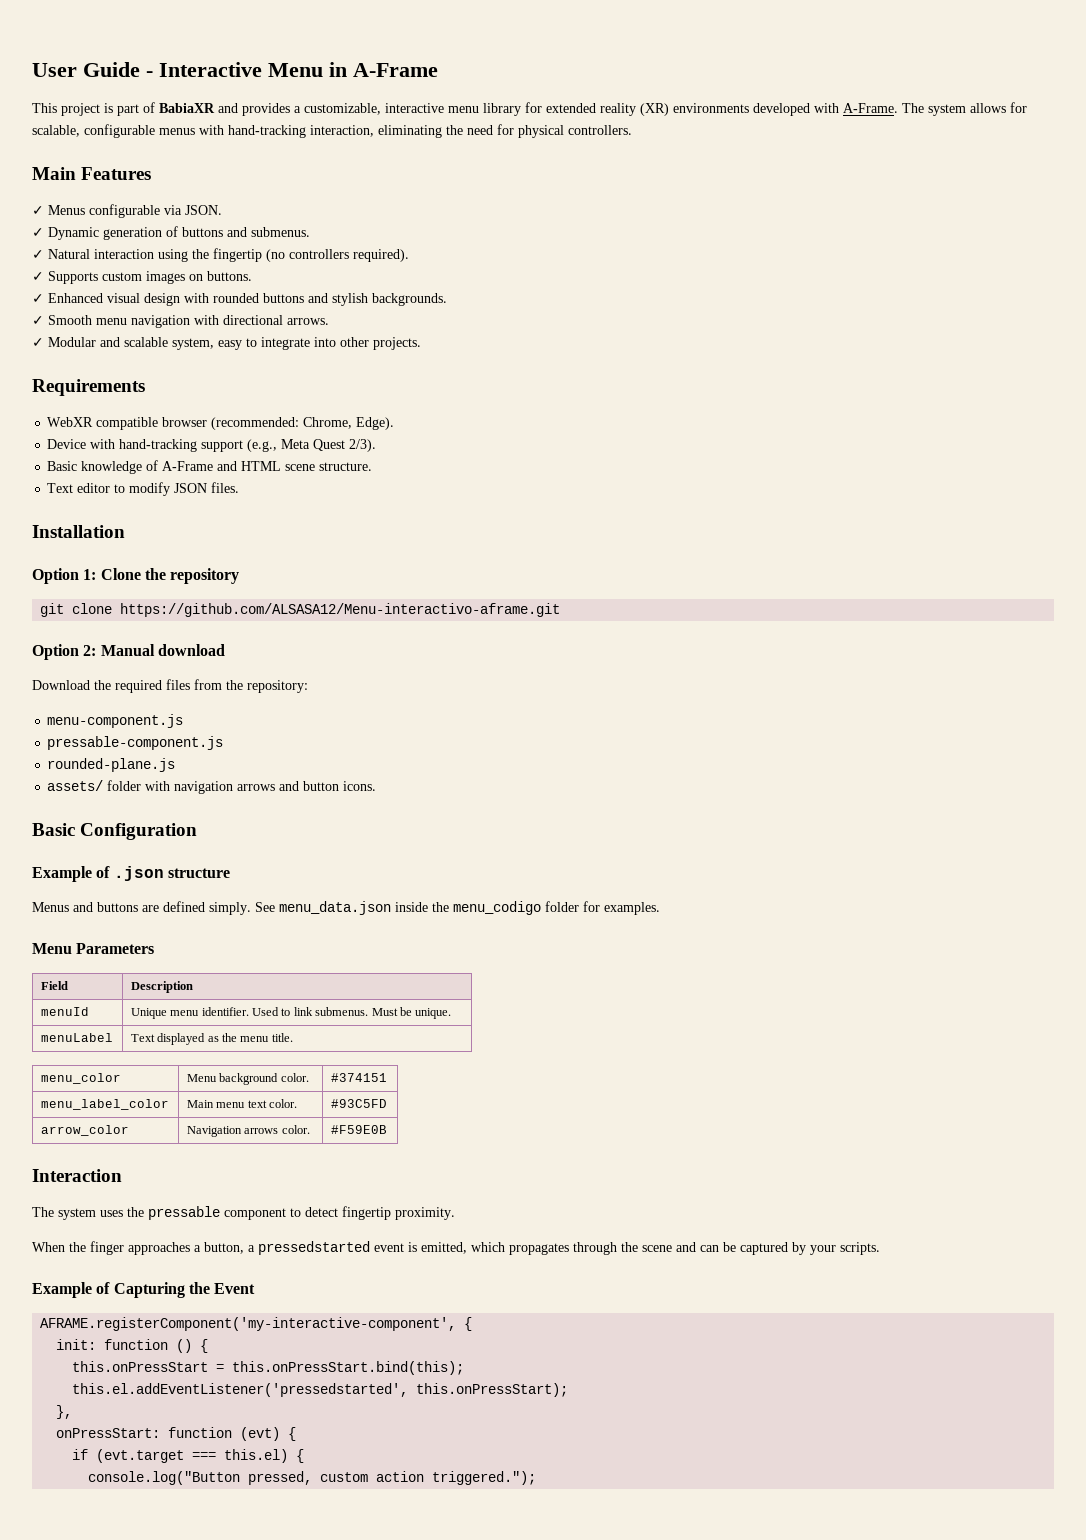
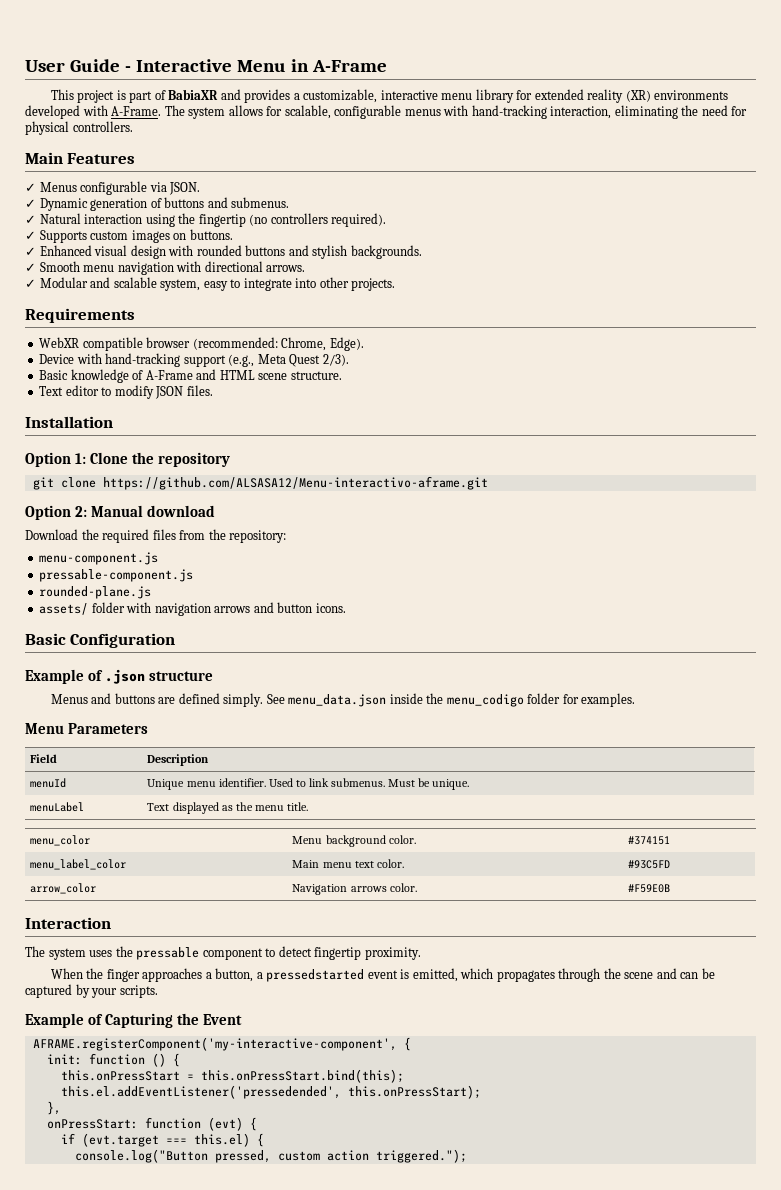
- this.el.addEventListener('pressedstarted', this.onPressStart);
+ this.el.addEventListener('pressedended', this.onPressStart);

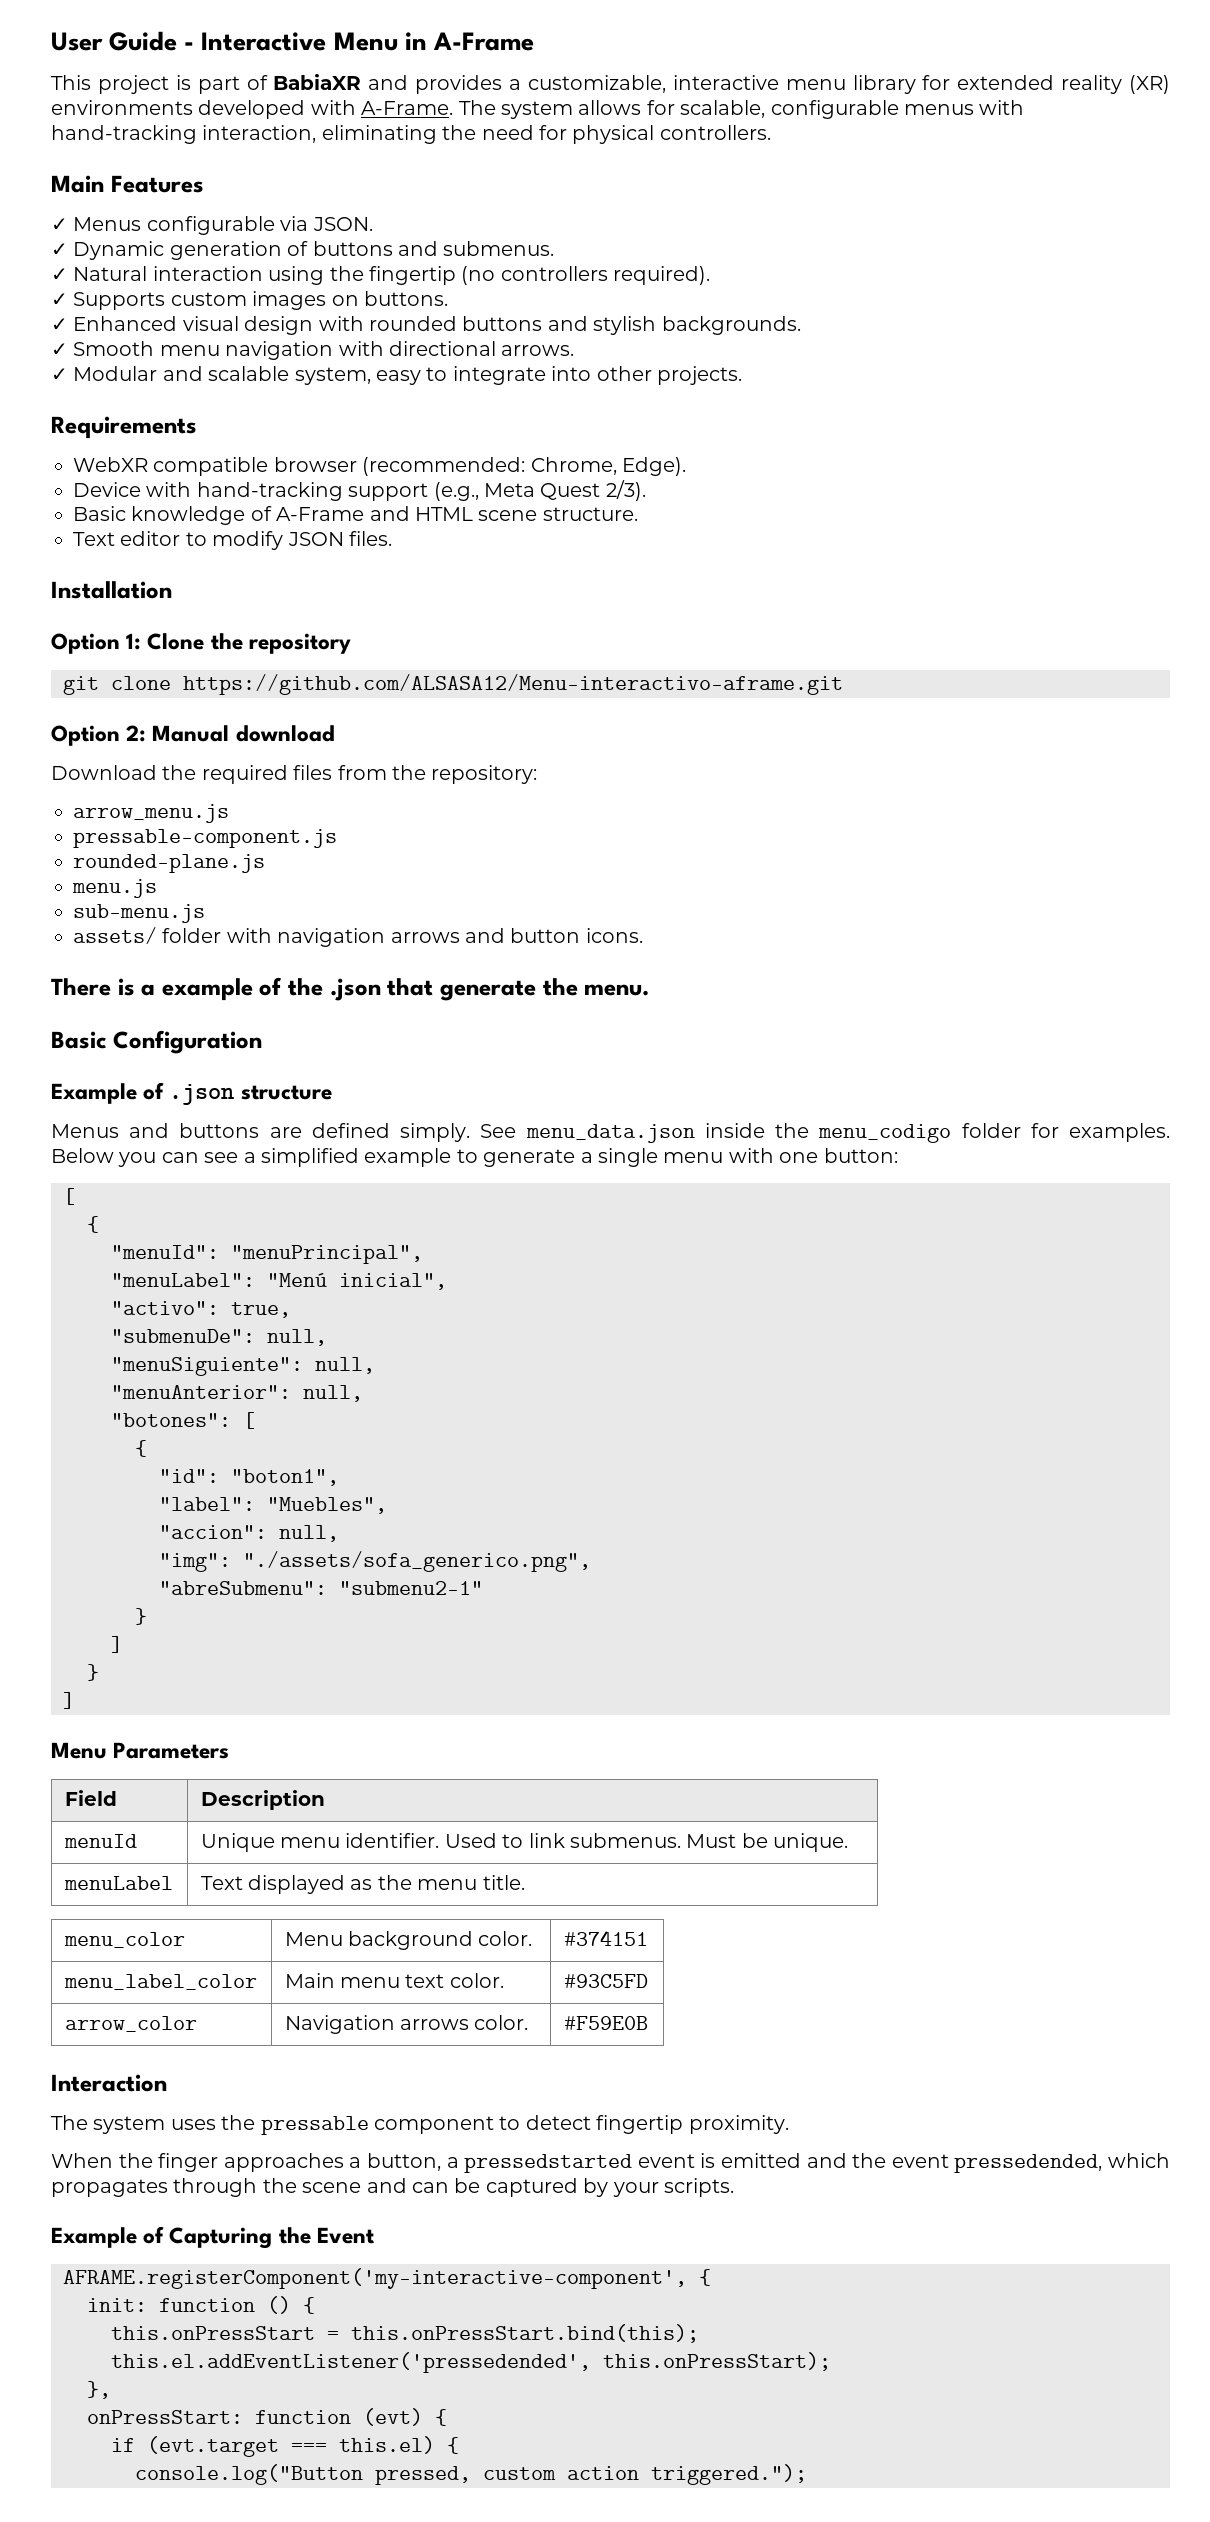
- menu-component.js
+ arrow_menu.js
+ menu.js
+ sub-menu.js
+ There is a example of the .json that generate the menu.
+ Below you can see a simplified example to generate a single menu with one button:
+ [
+ {
+ "menuId": "menuPrincipal",
+ "menuLabel": "Menú inicial",
+ "activo": true,
+ "submenuDe": null,
+ "menuSiguiente": null,
+ "menuAnterior": null,
+ "botones": [
+ {
+ "id": "boton1",
+ "label": "Muebles",
+ "accion": null,
+ "img": "./assets/sofa_generico.png",
+ "abreSubmenu": "submenu2-1"
+ }
+ ]
+ }
+ ]
- When the finger approaches a button, a pressedstarted event is emitted, which propagates through the scene and can be captured by your scripts.
+ When the finger approaches a button, a pressedstarted event is emitted and the event pressedended, which propagates through the scene and can be captured by your scripts.

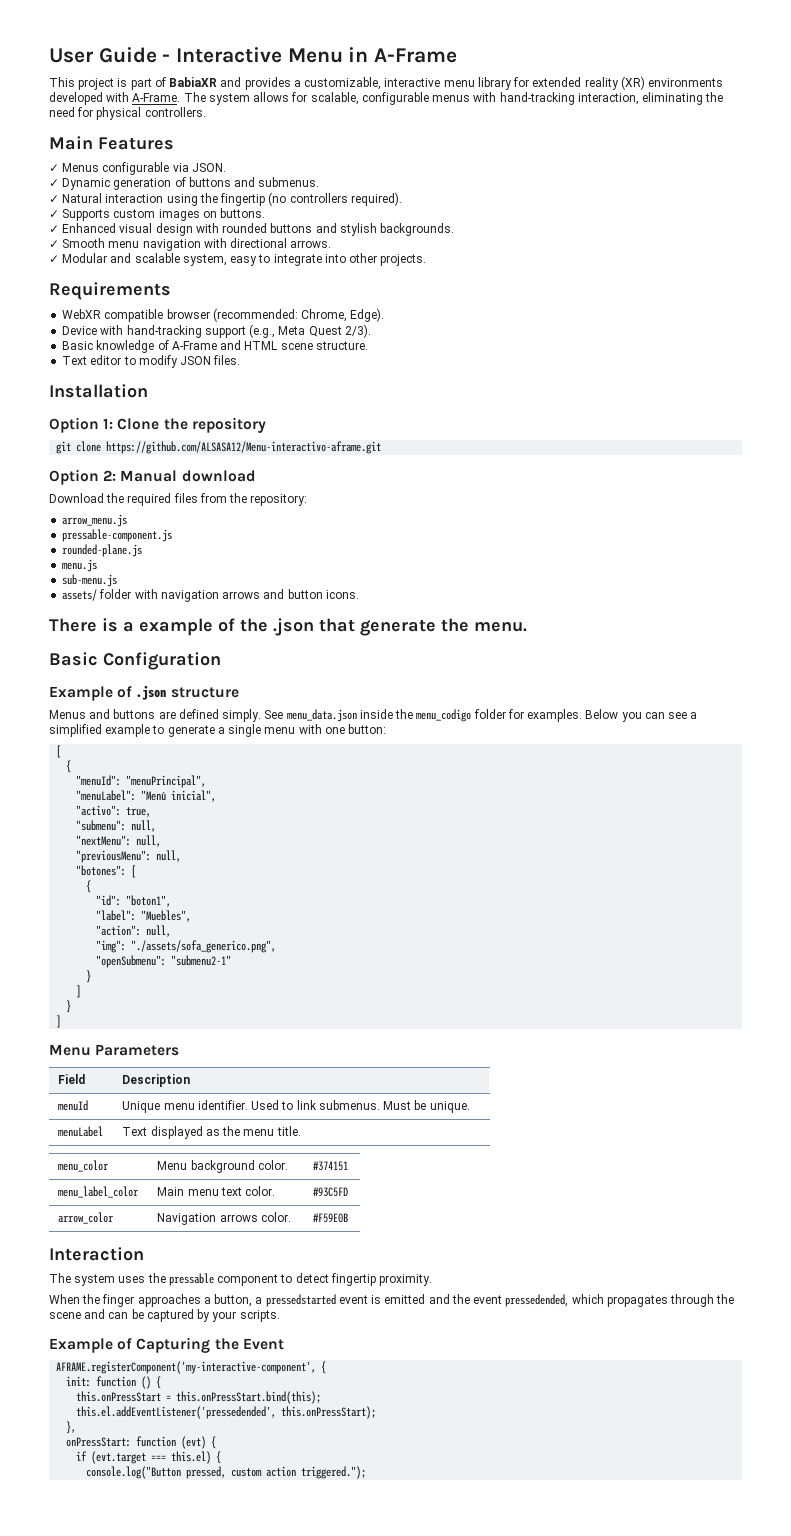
- "submenuDe": null,
- "menuSiguiente": null,
- "menuAnterior": null,
+ "submenu": null,
+ "nextMenu": null,
+ "previousMenu": null,
- "accion": null,
+ "action": null,
- "abreSubmenu": "submenu2-1"
+ "openSubmenu": "submenu2-1"

